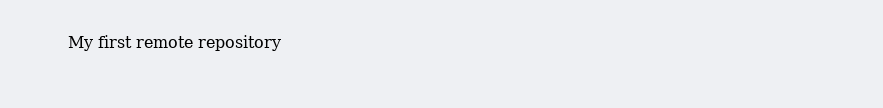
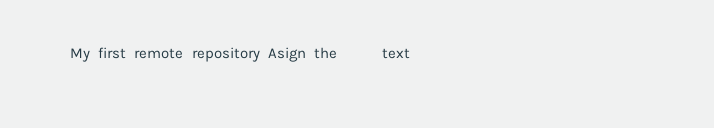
- My first remote repository
+ My first remote repository Asign the text

